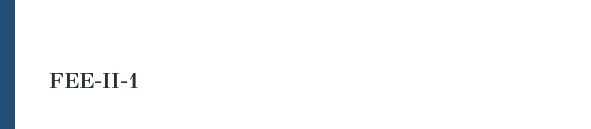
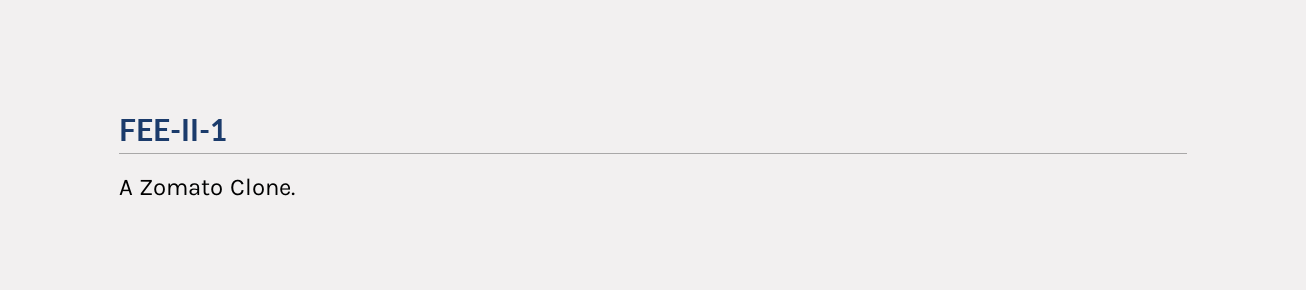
+ A Zomato Clone.

